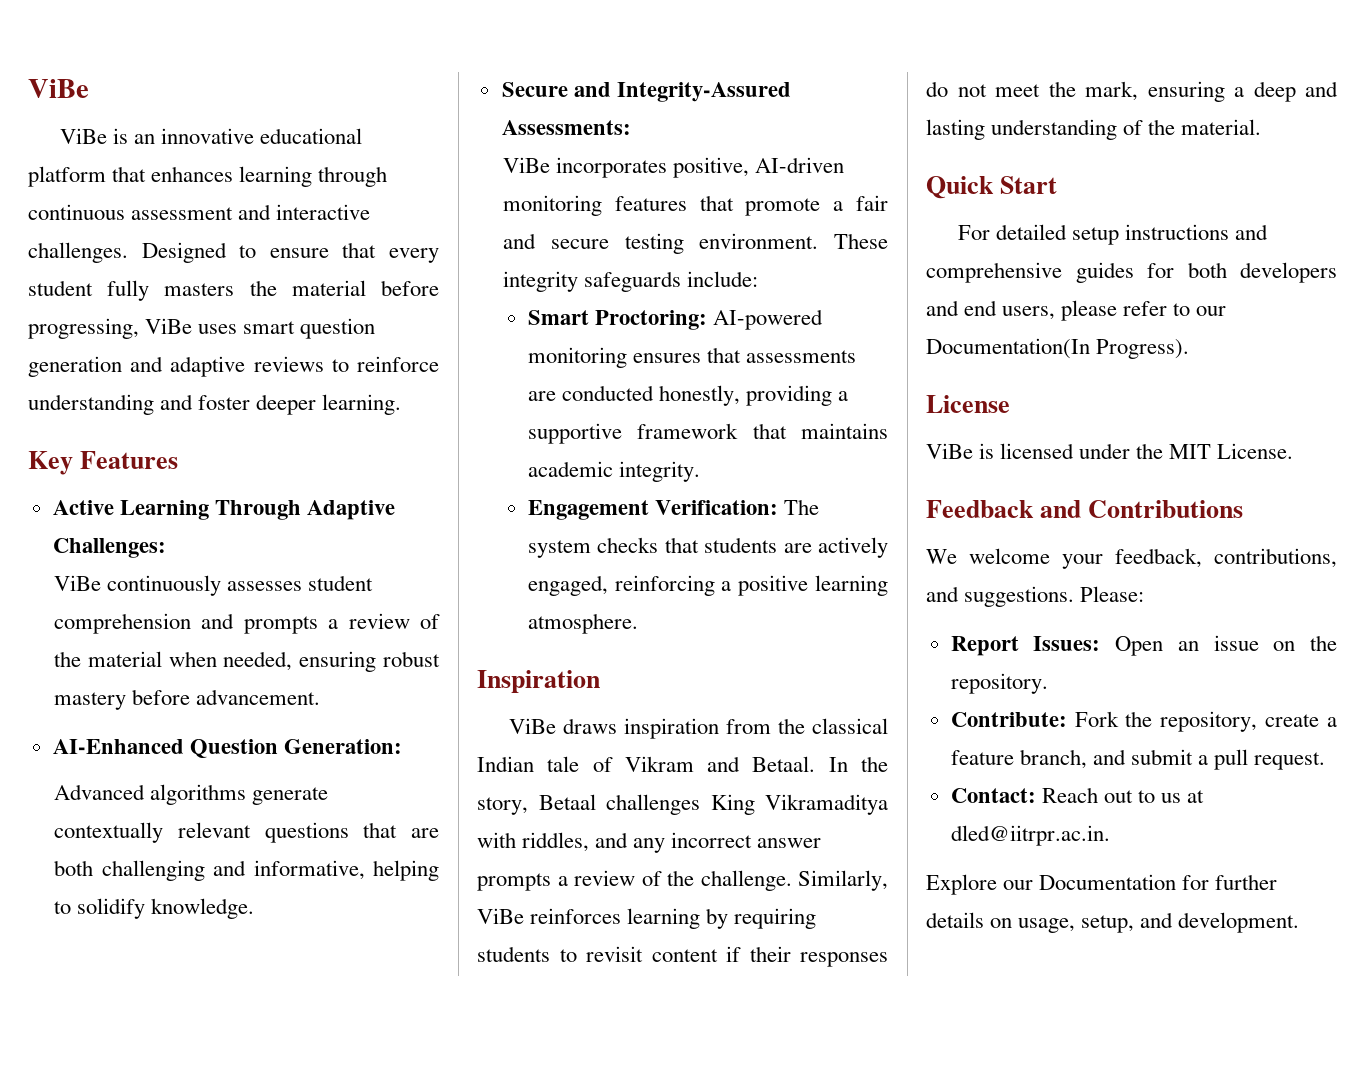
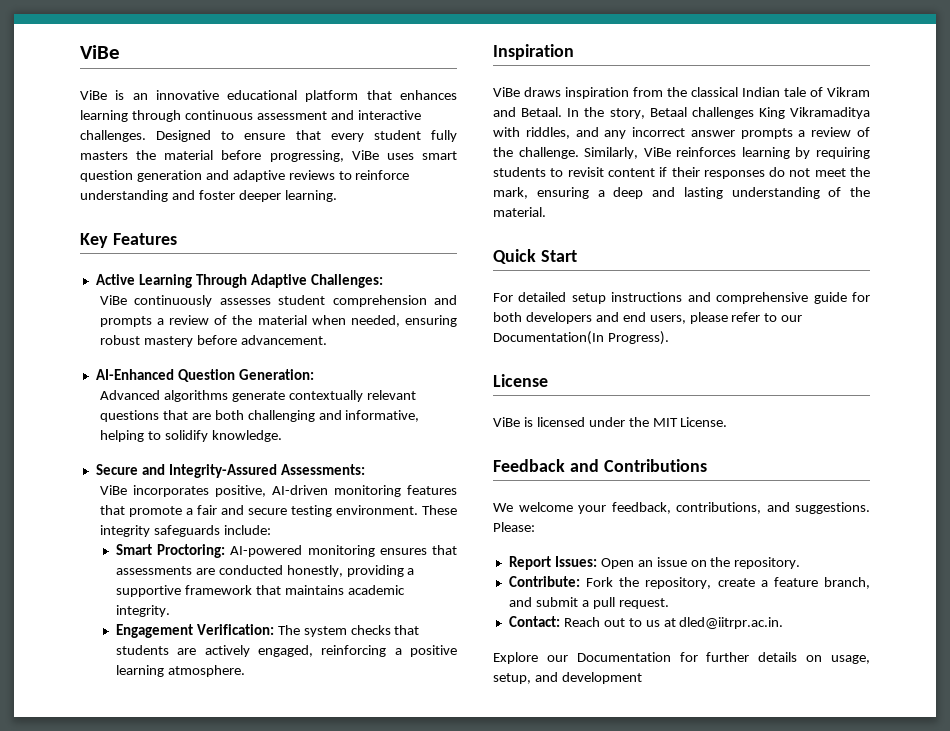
- For detailed setup instructions and comprehensive guides for both developers and end users, please refer to our Documentation(In Progress).
+ For detailed setup instructions and comprehensive guide for both developers and end users, please refer to our Documentation(In Progress).
- Explore our Documentation for further details on usage, setup, and development.
+ Explore our Documentation for further details on usage, setup, and development

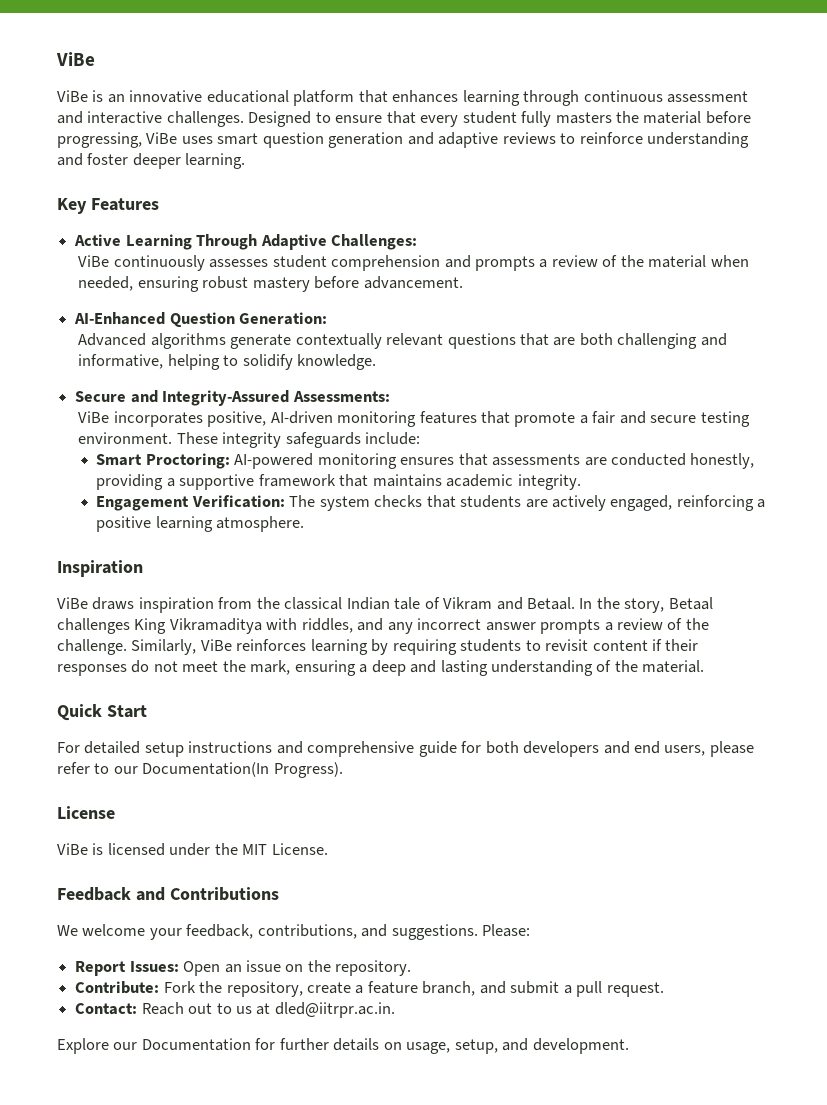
- Explore our Documentation for further details on usage, setup, and development
+ Explore our Documentation for further details on usage, setup, and development.

